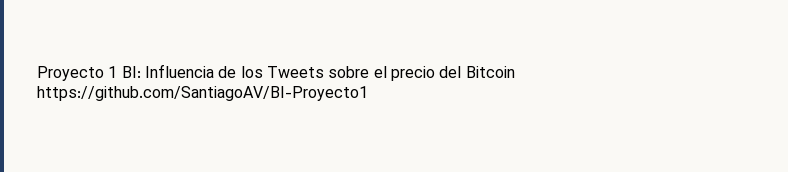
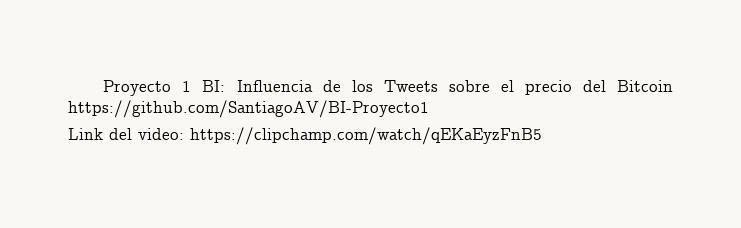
+ Link del video: https://clipchamp.com/watch/qEKaEyzFnB5

